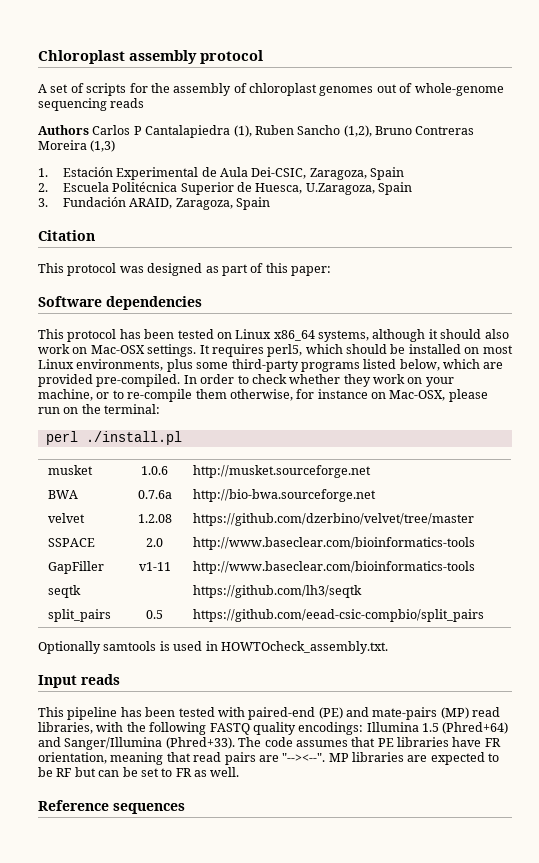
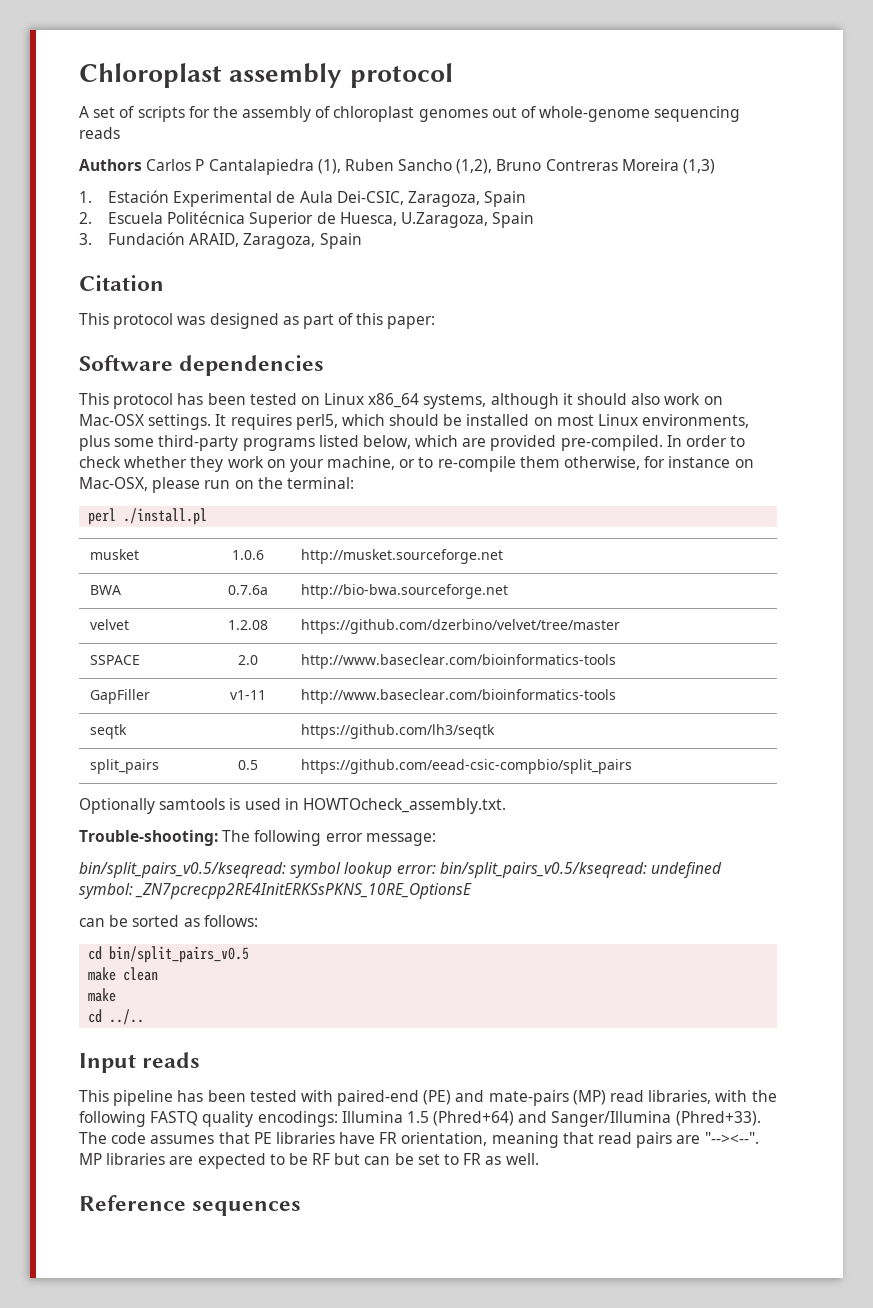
+ Trouble-shooting: The following error message:
+ bin/split_pairs_v0.5/kseqread: symbol lookup error: bin/split_pairs_v0.5/kseqread: undefined symbol: _ZN7pcrecpp2RE4InitERKSsPKNS_10RE_OptionsE
+ can be sorted as follows:
+ cd bin/split_pairs_v0.5
+ make clean
+ make
+ cd ../..

